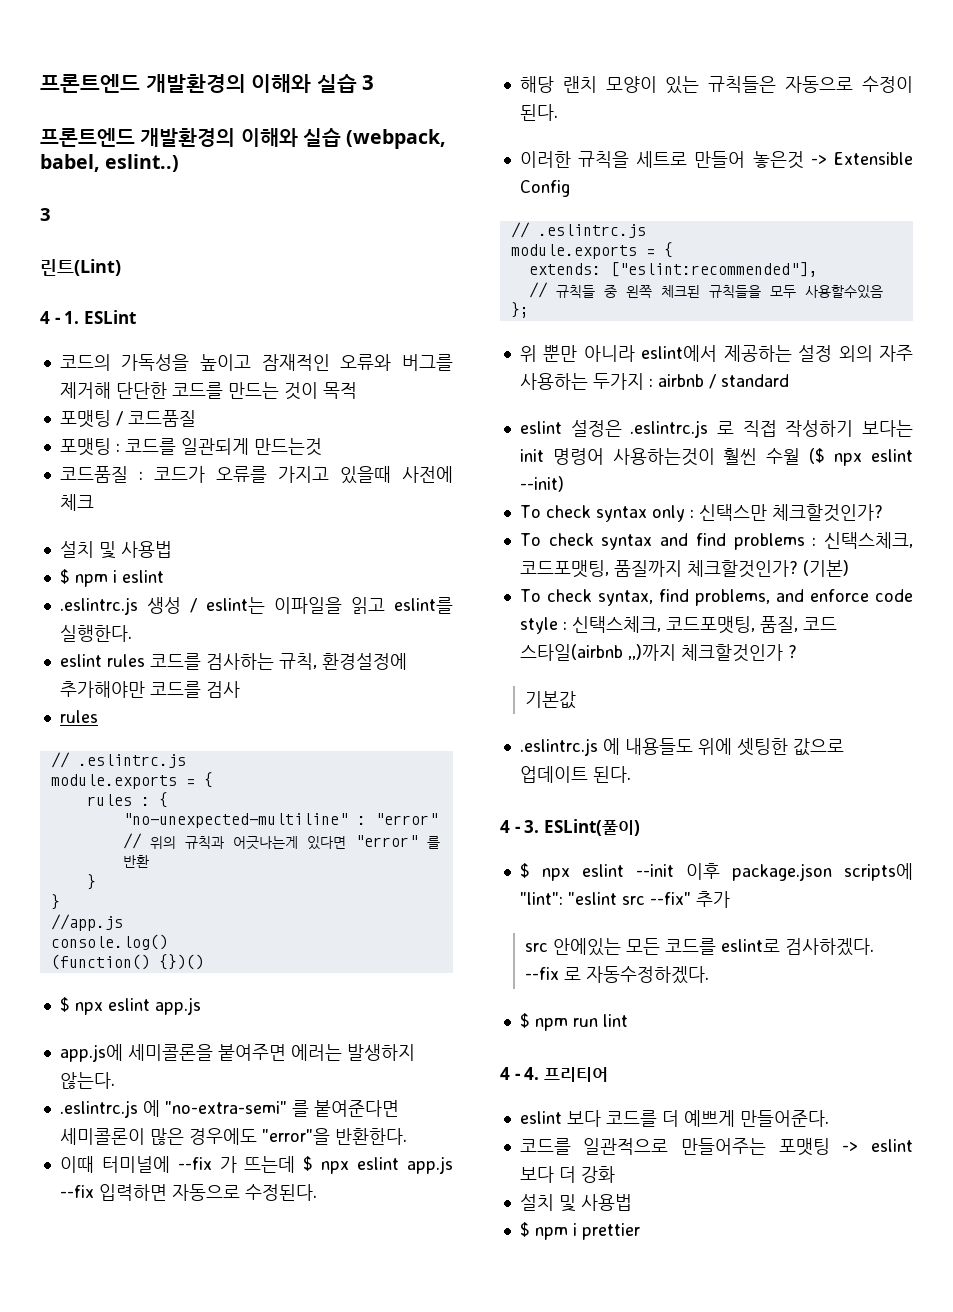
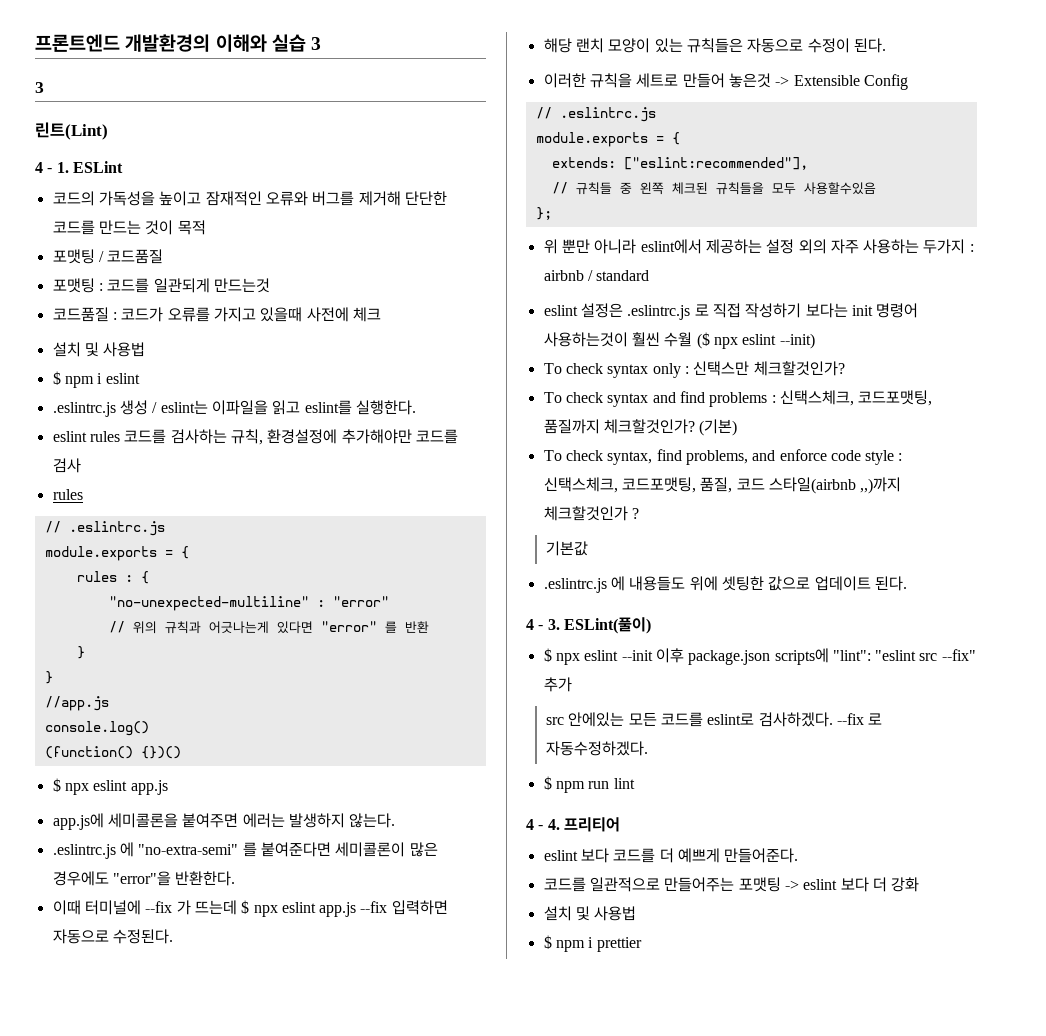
- 프론트엔드 개발환경의 이해와 실습 (webpack, babel, eslint..)

